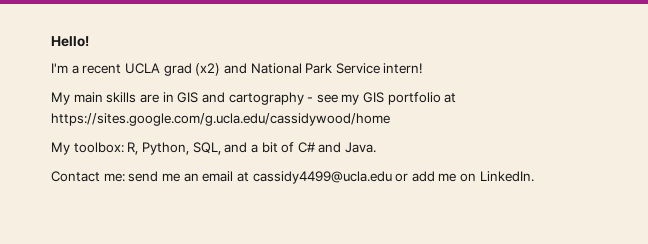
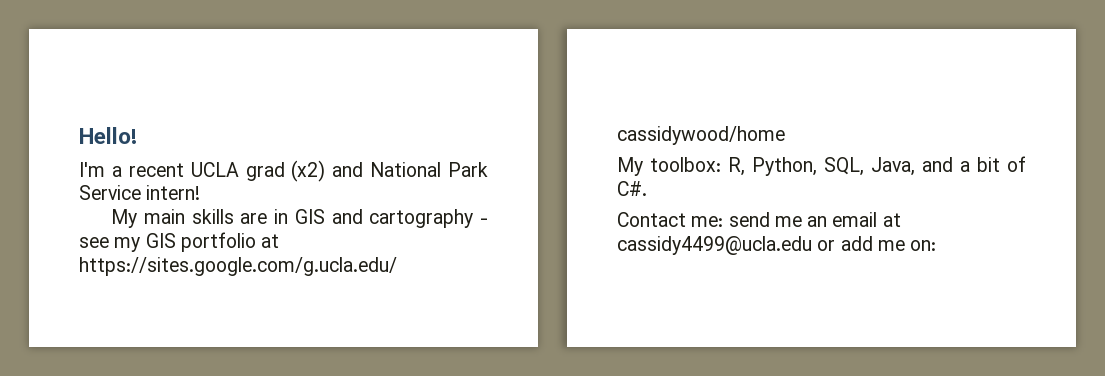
- My toolbox: R, Python, SQL, and a bit of C# and Java.
+ My toolbox: R, Python, SQL, Java, and a bit of C#.
- Contact me: send me an email at cassidy4499@ucla.edu or add me on LinkedIn.
+ Contact me: send me an email at cassidy4499@ucla.edu or add me on:

